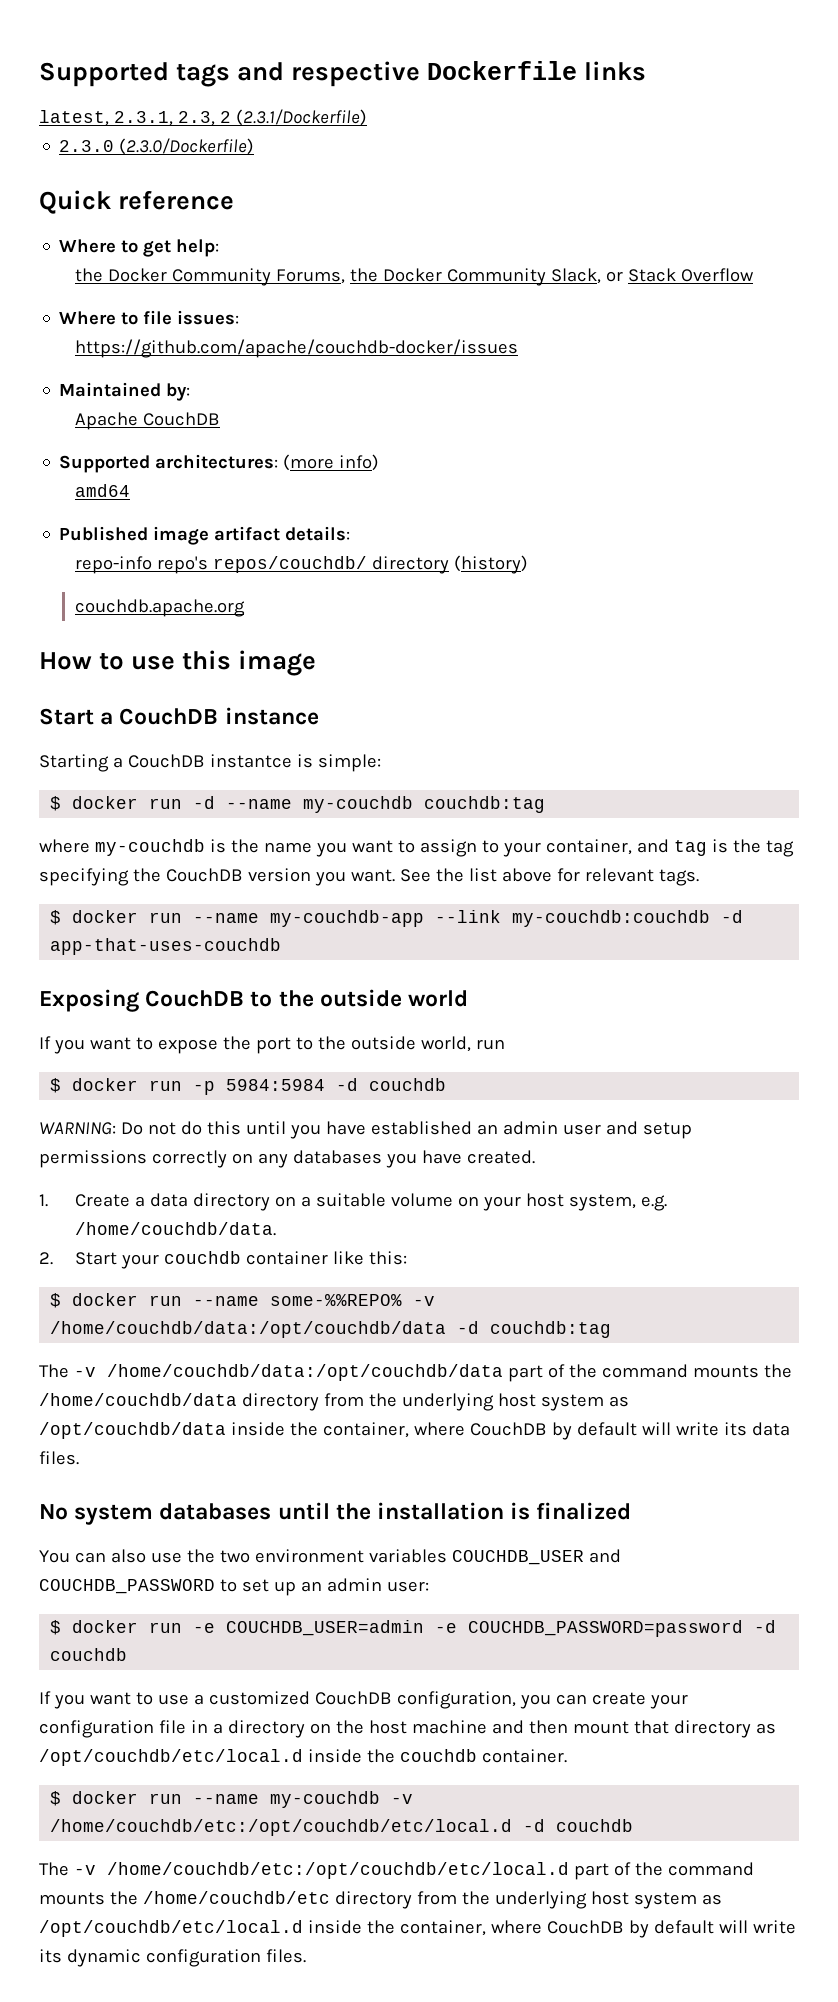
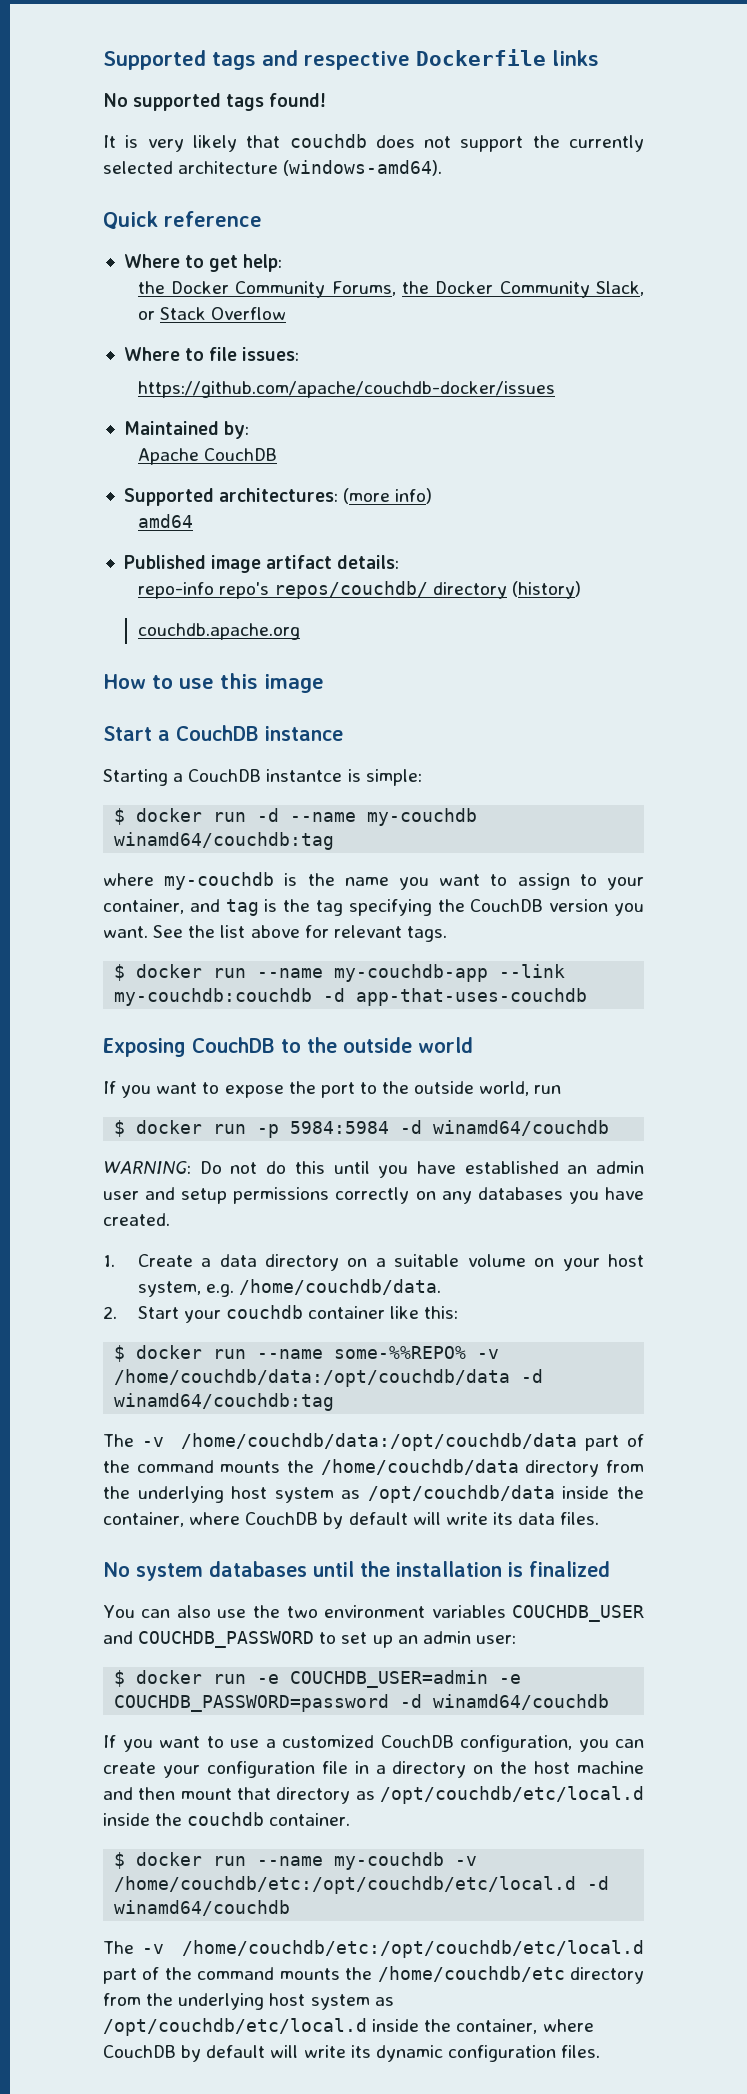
- latest, 2.3.1, 2.3, 2 (2.3.1/Dockerfile)
- 2.3.0 (2.3.0/Dockerfile)
+ No supported tags found!
+ It is very likely that couchdb does not support the currently selected architecture (windows-amd64).
- $ docker run -d --name my-couchdb couchdb:tag
+ $ docker run -d --name my-couchdb winamd64/couchdb:tag
- $ docker run -p 5984:5984 -d couchdb
+ $ docker run -p 5984:5984 -d winamd64/couchdb
- $ docker run --name some-%%REPO% -v /home/couchdb/data:/opt/couchdb/data -d couchdb:tag
+ $ docker run --name some-%%REPO% -v /home/couchdb/data:/opt/couchdb/data -d winamd64/couchdb:tag
- $ docker run -e COUCHDB_USER=admin -e COUCHDB_PASSWORD=password -d couchdb
+ $ docker run -e COUCHDB_USER=admin -e COUCHDB_PASSWORD=password -d winamd64/couchdb
- $ docker run --name my-couchdb -v /home/couchdb/etc:/opt/couchdb/etc/local.d -d couchdb
+ $ docker run --name my-couchdb -v /home/couchdb/etc:/opt/couchdb/etc/local.d -d winamd64/couchdb

